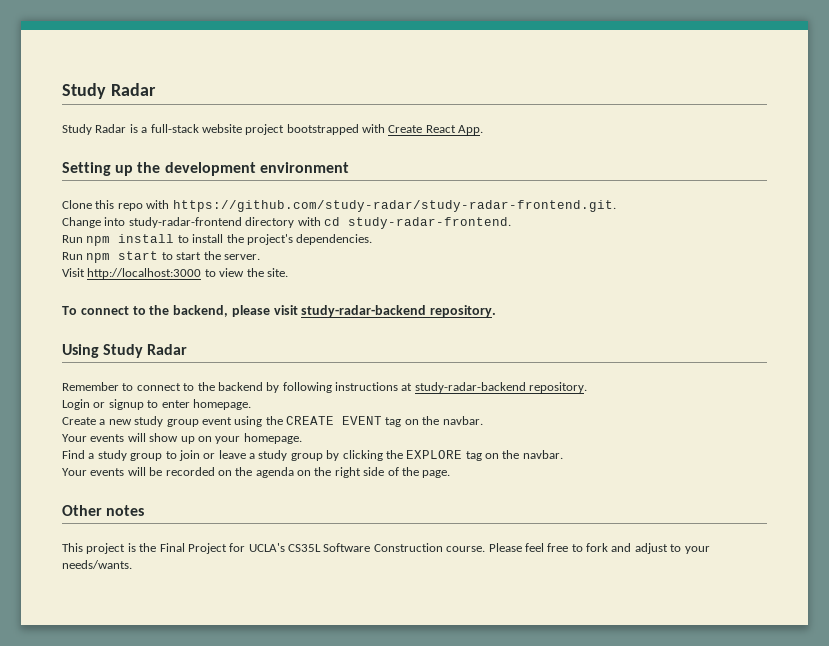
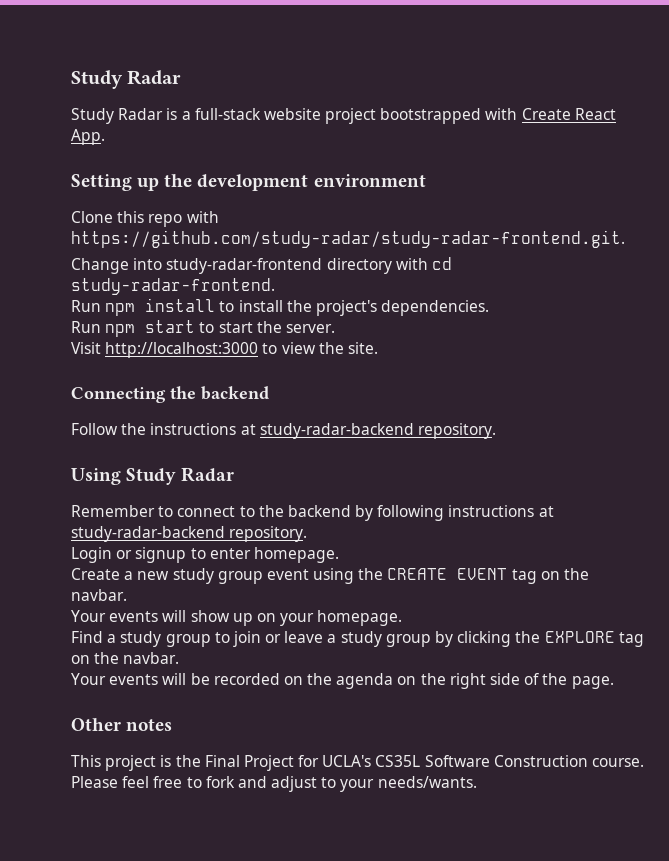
- To connect to the backend, please visit study-radar-backend repository.
+ Connecting the backend
+ Follow the instructions at study-radar-backend repository.

